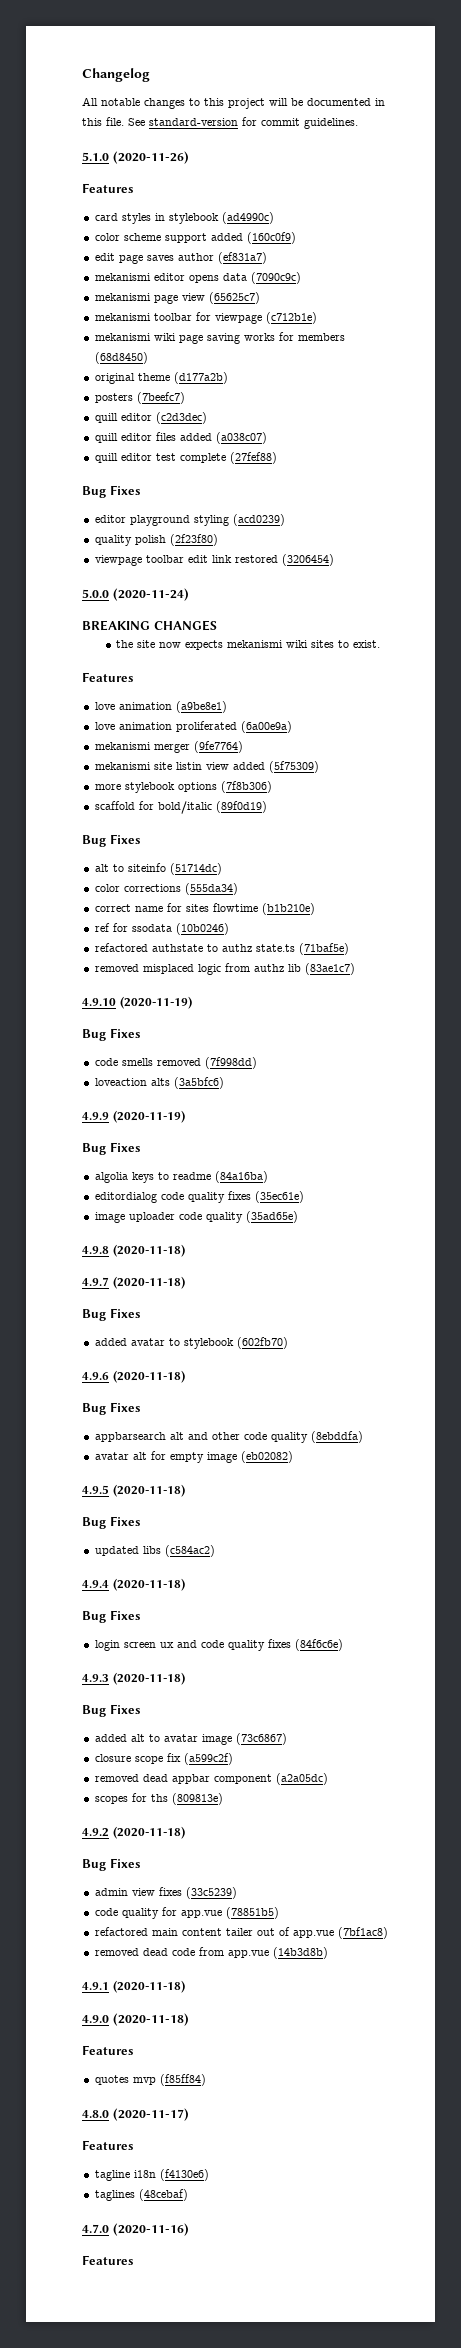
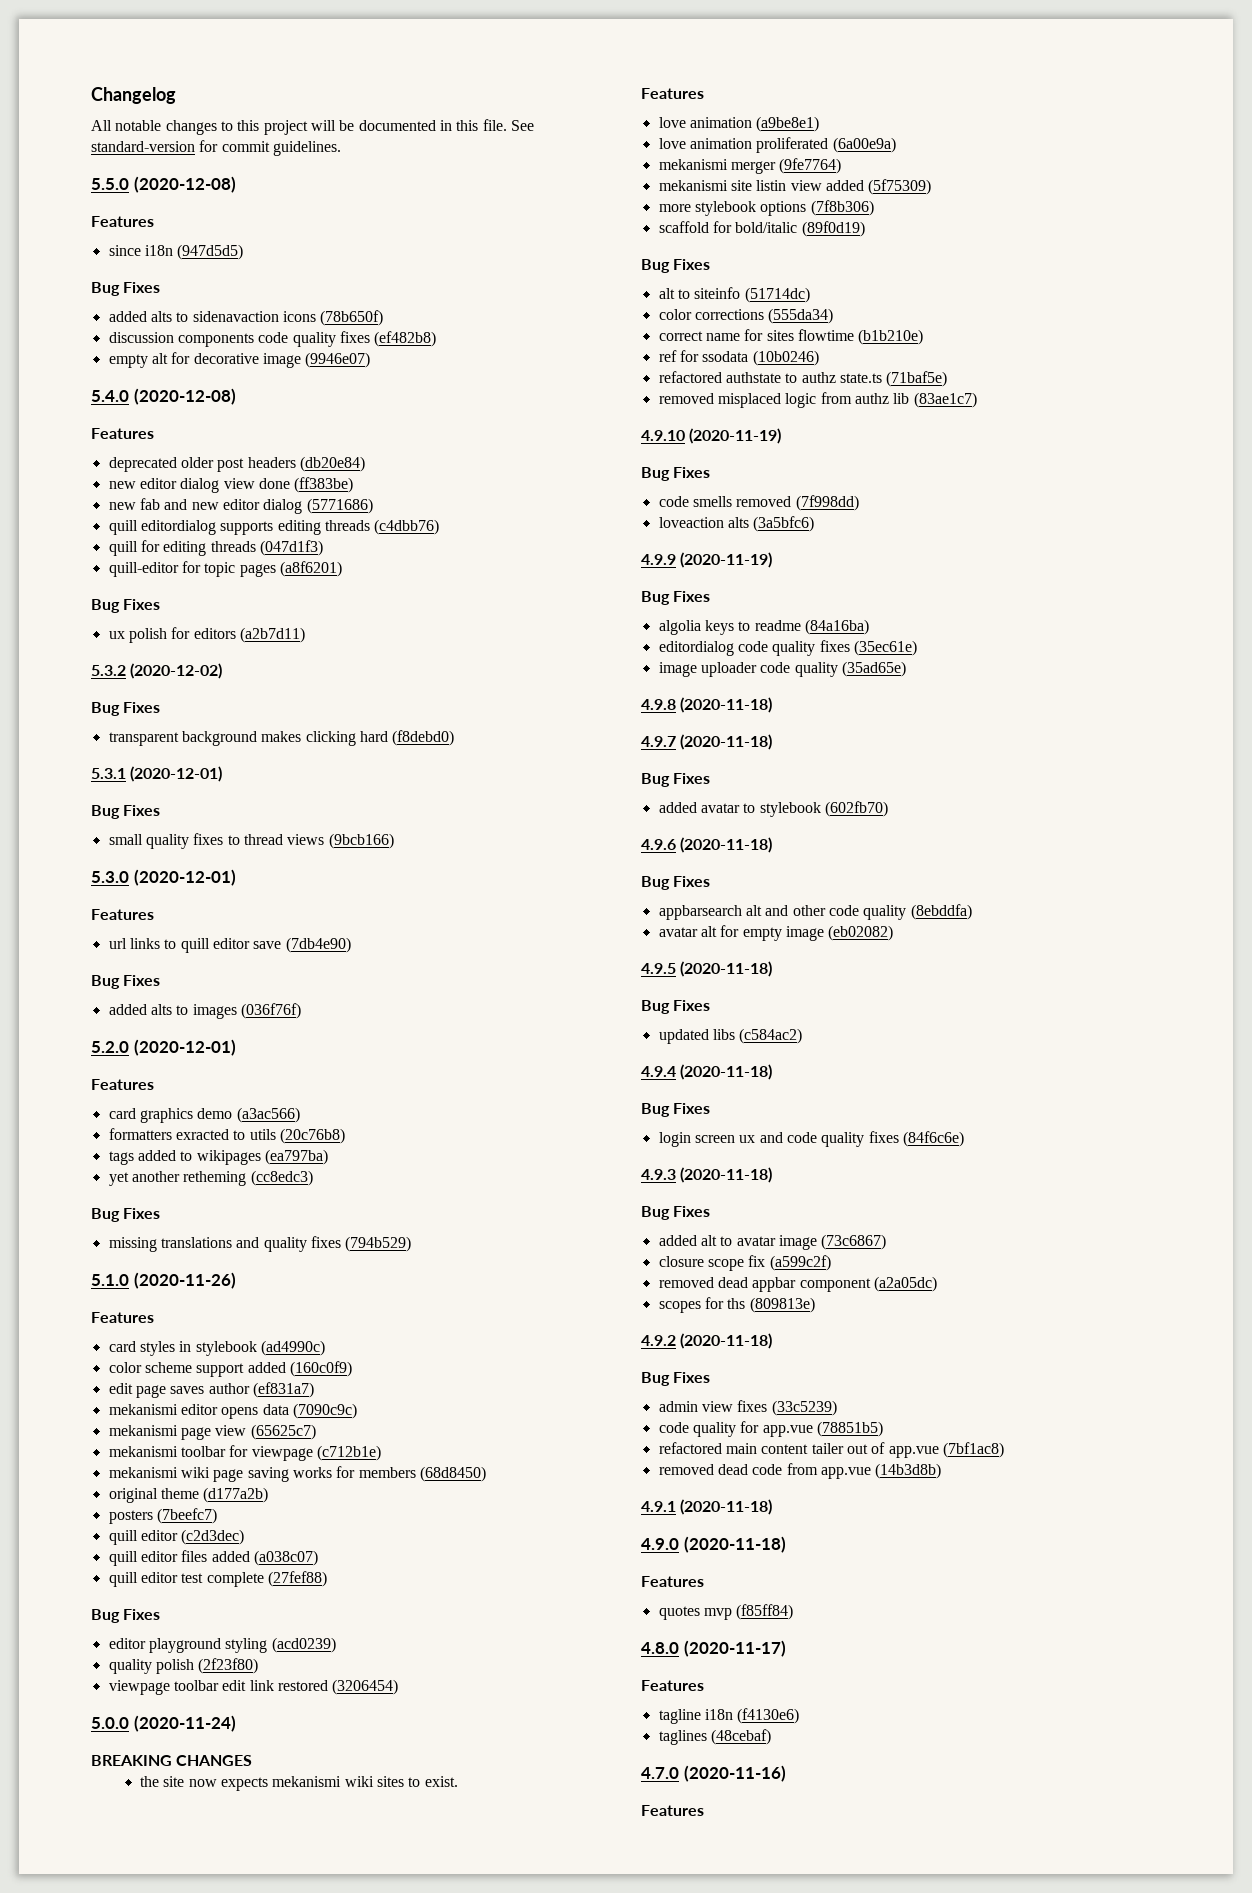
+ 5.5.0 (2020-12-08)
+ Features
+ since i18n (947d5d5)
+ Bug Fixes
+ added alts to sidenavaction icons (78b650f)
+ discussion components code quality fixes (ef482b8)
+ empty alt for decorative image (9946e07)
+ 5.4.0 (2020-12-08)
+ Features
+ deprecated older post headers (db20e84)
+ new editor dialog view done (ff383be)
+ new fab and new editor dialog (5771686)
+ quill editordialog supports editing threads (c4dbb76)
+ quill for editing threads (047d1f3)
+ quill-editor for topic pages (a8f6201)
+ Bug Fixes
+ ux polish for editors (a2b7d11)
+ 5.3.2 (2020-12-02)
+ Bug Fixes
+ transparent background makes clicking hard (f8debd0)
+ 5.3.1 (2020-12-01)
+ Bug Fixes
+ small quality fixes to thread views (9bcb166)
+ 5.3.0 (2020-12-01)
+ Features
+ url links to quill editor save (7db4e90)
+ Bug Fixes
+ added alts to images (036f76f)
+ 5.2.0 (2020-12-01)
+ Features
+ card graphics demo (a3ac566)
+ formatters exracted to utils (20c76b8)
+ tags added to wikipages (ea797ba)
+ yet another retheming (cc8edc3)
+ Bug Fixes
+ missing translations and quality fixes (794b529)

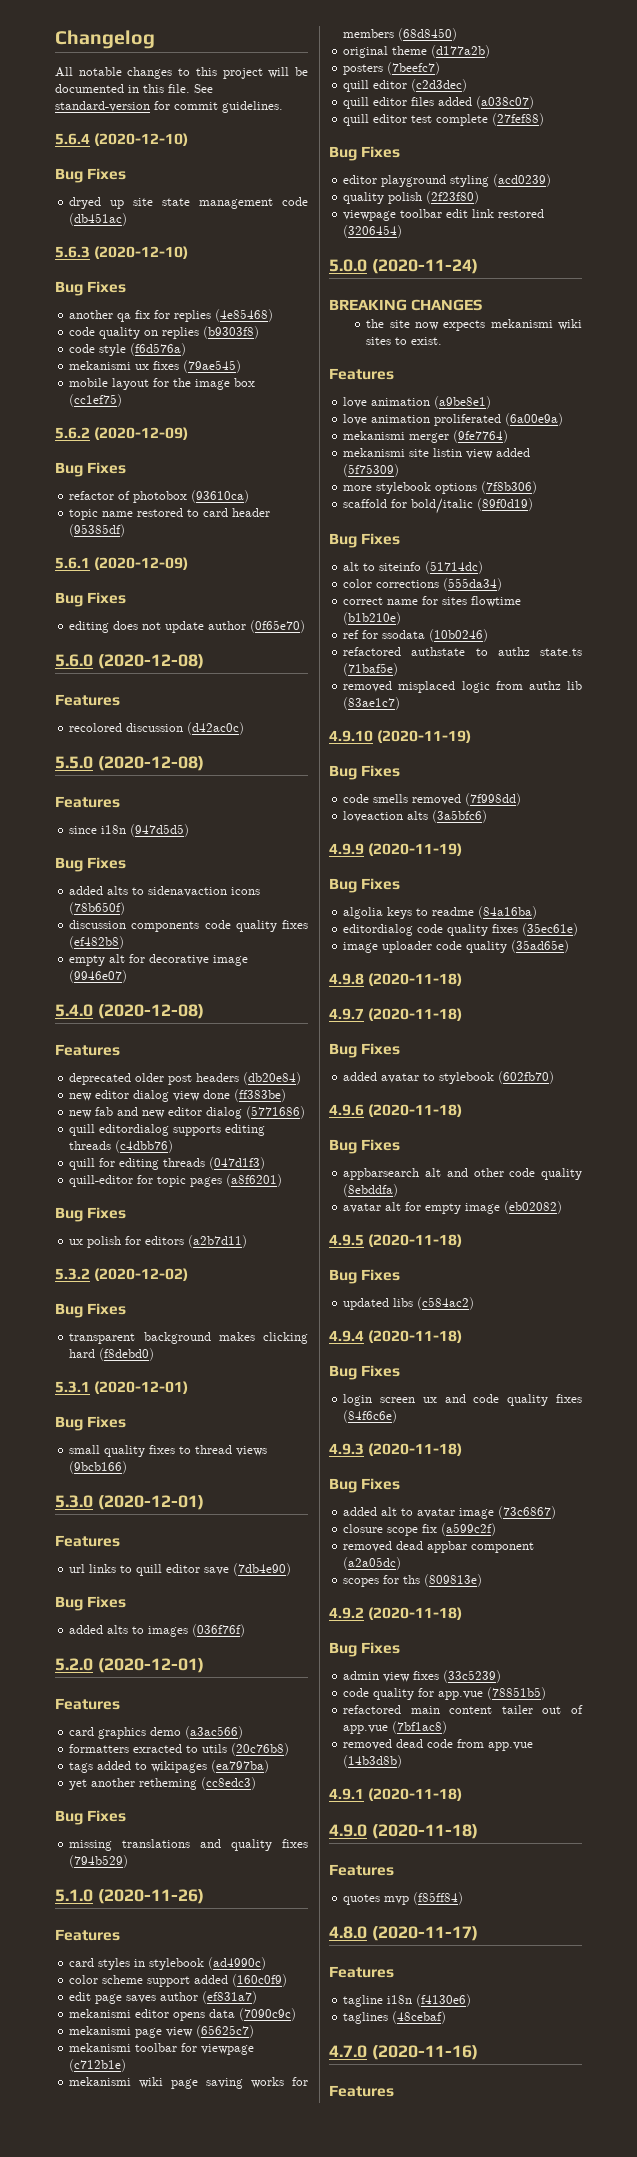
+ 5.6.4 (2020-12-10)
+ Bug Fixes
+ dryed up site state management code (db451ac)
+ 5.6.3 (2020-12-10)
+ Bug Fixes
+ another qa fix for replies (4e85468)
+ code quality on replies (b9303f8)
+ code style (f6d576a)
+ mekanismi ux fixes (79ae545)
+ mobile layout for the image box (cc1ef75)
+ 5.6.2 (2020-12-09)
+ Bug Fixes
+ refactor of photobox (93610ca)
+ topic name restored to card header (95385df)
+ 5.6.1 (2020-12-09)
+ Bug Fixes
+ editing does not update author (0f65e70)
+ 5.6.0 (2020-12-08)
+ Features
+ recolored discussion (d42ac0c)

